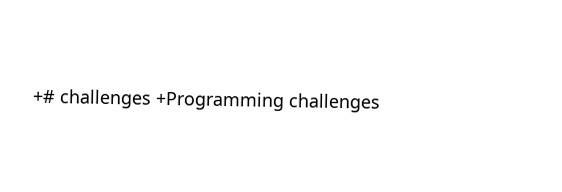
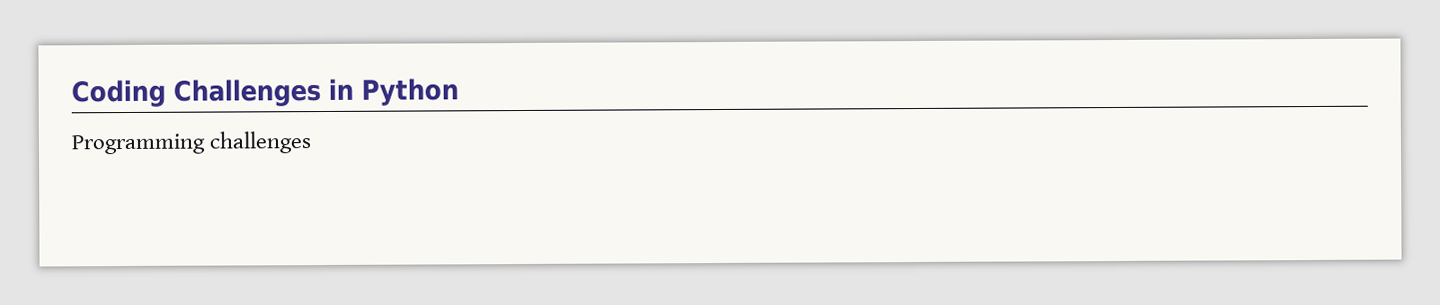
- +# challenges +Programming challenges
+ Coding Challenges in Python
+ Programming challenges

